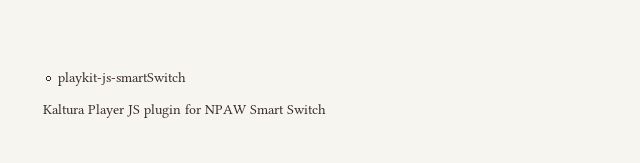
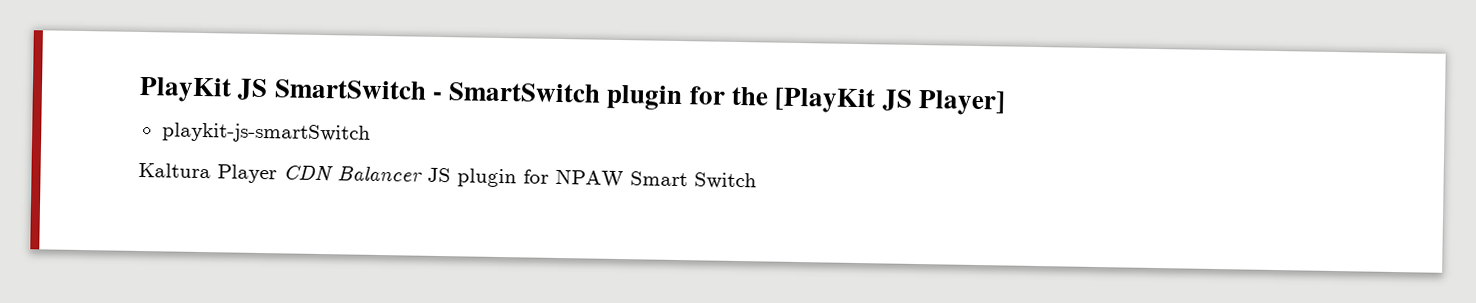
+ PlayKit JS SmartSwitch - SmartSwitch plugin for the [PlayKit JS Player]
- Kaltura Player JS plugin for NPAW Smart Switch
+ Kaltura Player CDN Balancer JS plugin for NPAW Smart Switch

